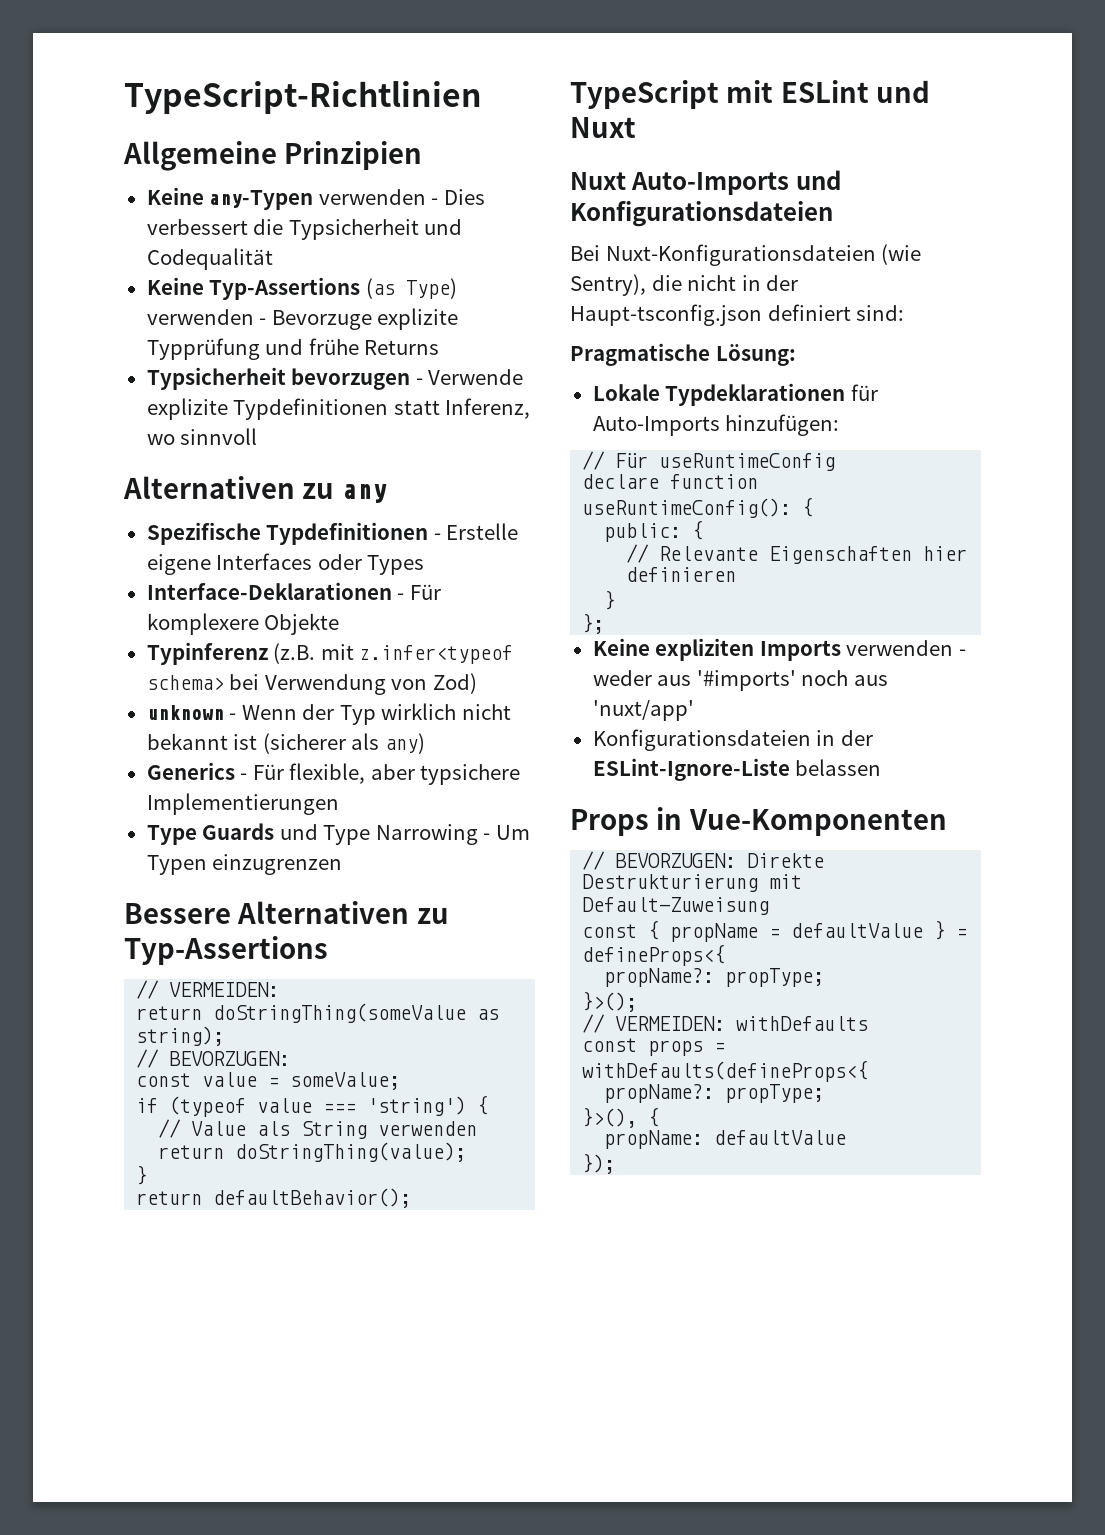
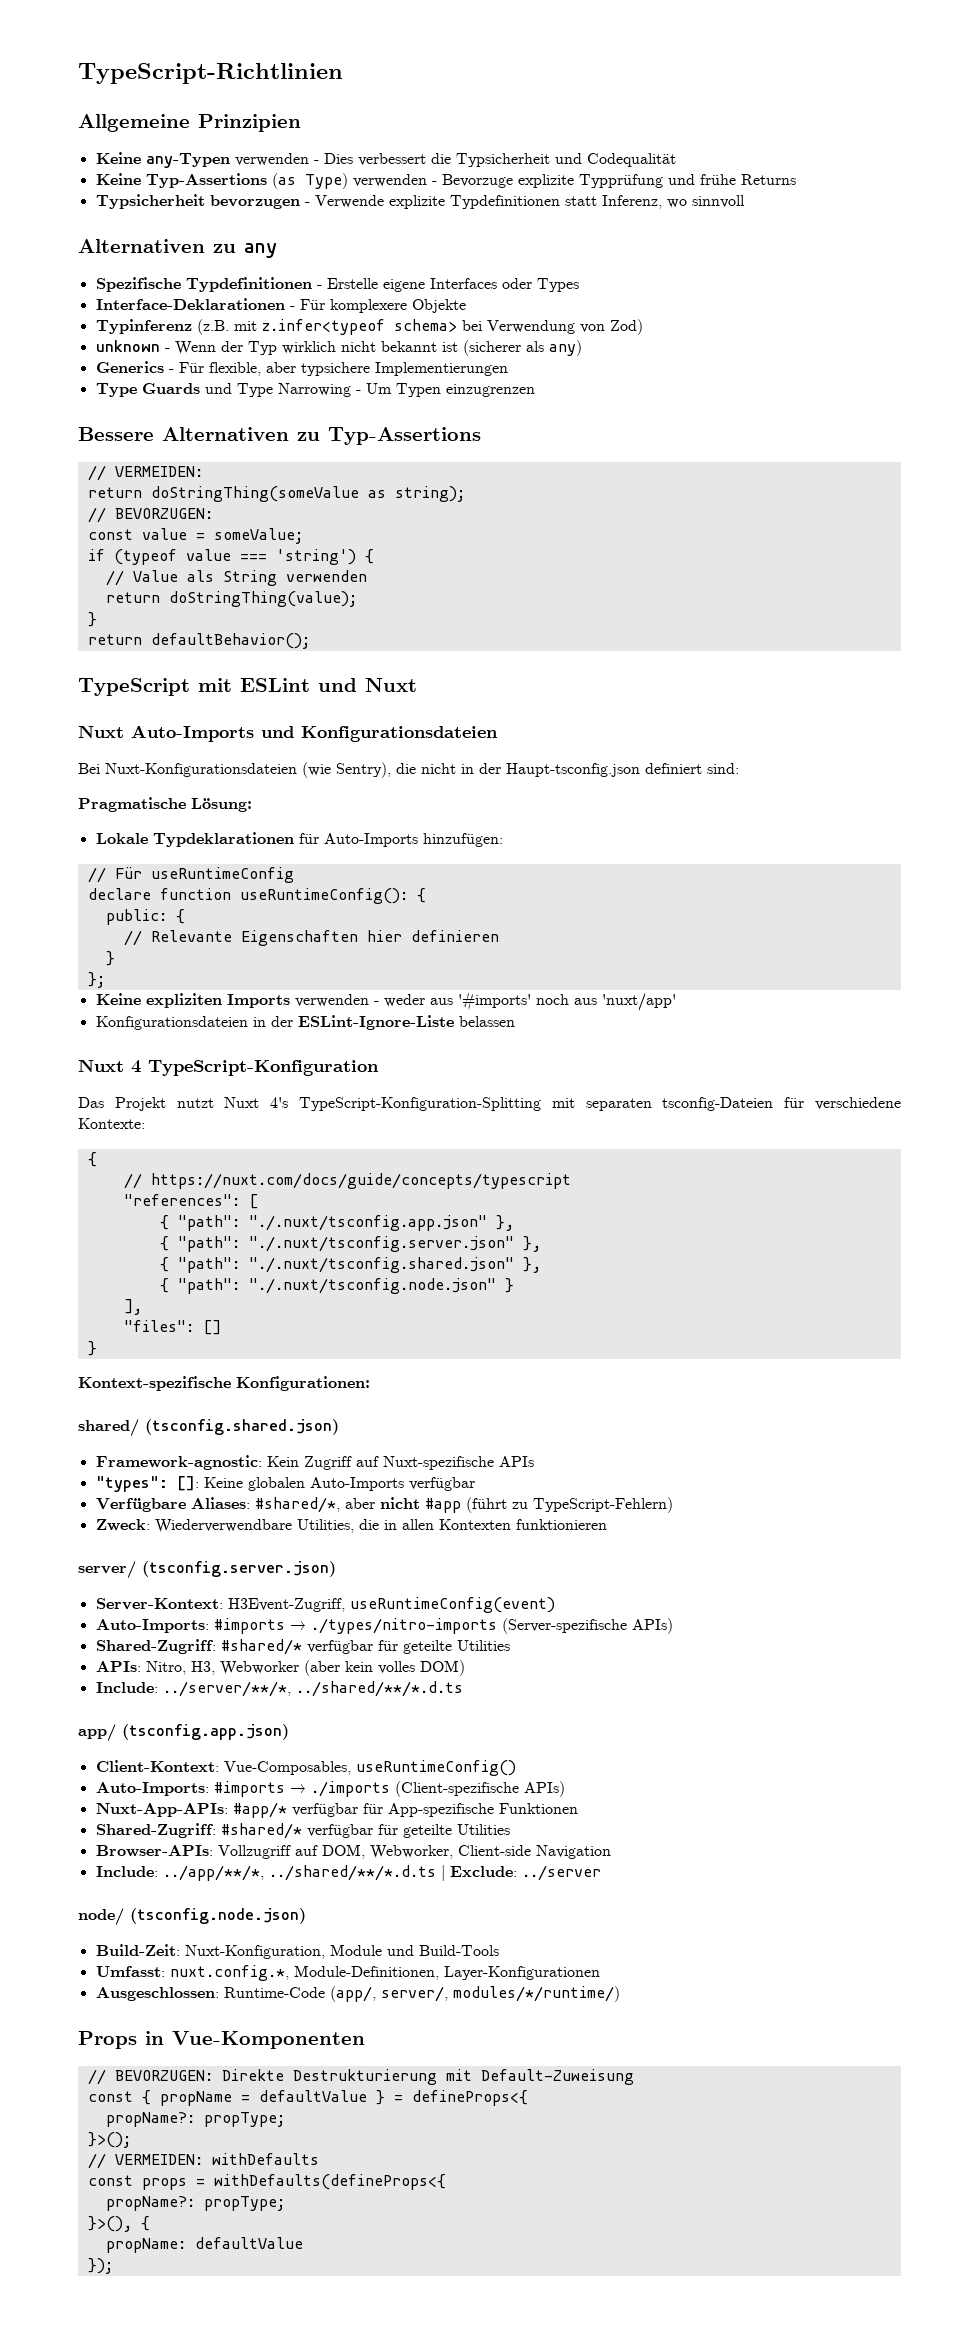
+ Nuxt 4 TypeScript-Konfiguration
+ Das Projekt nutzt Nuxt 4's TypeScript-Konfiguration-Splitting mit separaten tsconfig-Dateien für verschiedene Kontexte:
+ {
+ // https://nuxt.com/docs/guide/concepts/typescript
+ "references": [
+ { "path": "./.nuxt/tsconfig.app.json" },
+ { "path": "./.nuxt/tsconfig.server.json" },
+ { "path": "./.nuxt/tsconfig.shared.json" },
+ { "path": "./.nuxt/tsconfig.node.json" }
+ ],
+ "files": []
+ }
+ Kontext-spezifische Konfigurationen:
+ shared/ (tsconfig.shared.json)
+ Framework-agnostic: Kein Zugriff auf Nuxt-spezifische APIs
+ "types": []: Keine globalen Auto-Imports verfügbar
+ Verfügbare Aliases: #shared/*, aber nicht #app (führt zu TypeScript-Fehlern)
+ Zweck: Wiederverwendbare Utilities, die in allen Kontexten funktionieren
+ server/ (tsconfig.server.json)
+ Server-Kontext: H3Event-Zugriff, useRuntimeConfig(event)
+ Auto-Imports: #imports → ./types/nitro-imports (Server-spezifische APIs)
+ Shared-Zugriff: #shared/* verfügbar für geteilte Utilities
+ APIs: Nitro, H3, Webworker (aber kein volles DOM)
+ Include: ../server/**/*, ../shared/**/*.d.ts
+ app/ (tsconfig.app.json)
+ Client-Kontext: Vue-Composables, useRuntimeConfig()
+ Auto-Imports: #imports → ./imports (Client-spezifische APIs)
+ Nuxt-App-APIs: #app/* verfügbar für App-spezifische Funktionen
+ Shared-Zugriff: #shared/* verfügbar für geteilte Utilities
+ Browser-APIs: Vollzugriff auf DOM, Webworker, Client-side Navigation
+ Include: ../app/**/*, ../shared/**/*.d.ts | Exclude: ../server
+ node/ (tsconfig.node.json)
+ Build-Zeit: Nuxt-Konfiguration, Module und Build-Tools
+ Umfasst: nuxt.config.*, Module-Definitionen, Layer-Konfigurationen
+ Ausgeschlossen: Runtime-Code (app/, server/, modules/*/runtime/)

